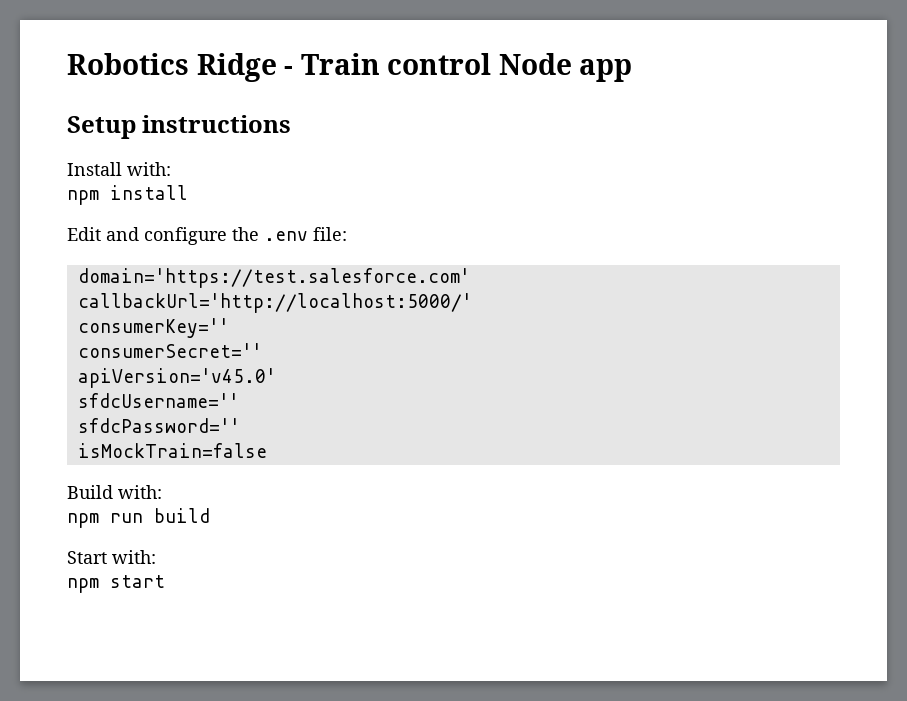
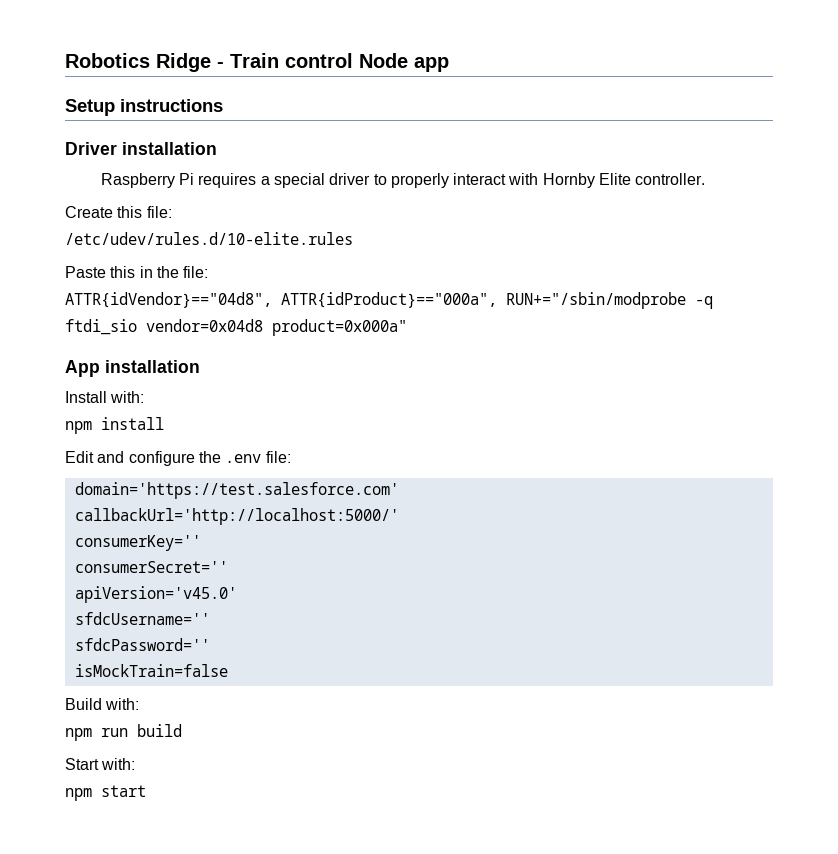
+ Driver installation
+ Raspberry Pi requires a special driver to properly interact with Hornby Elite controller.
+ Create this file:
+ /etc/udev/rules.d/10-elite.rules
+ Paste this in the file:
+ ATTR{idVendor}=="04d8", ATTR{idProduct}=="000a", RUN+="/sbin/modprobe -q ftdi_sio vendor=0x04d8 product=0x000a"
+ App installation

